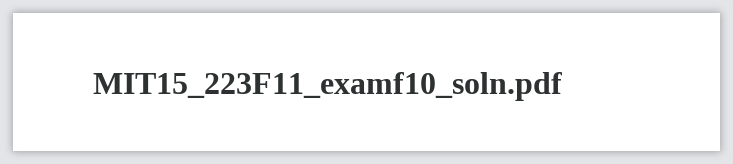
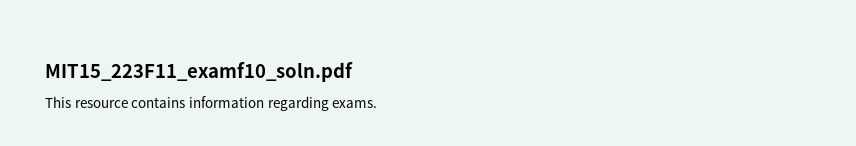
+ This resource contains information regarding exams.

